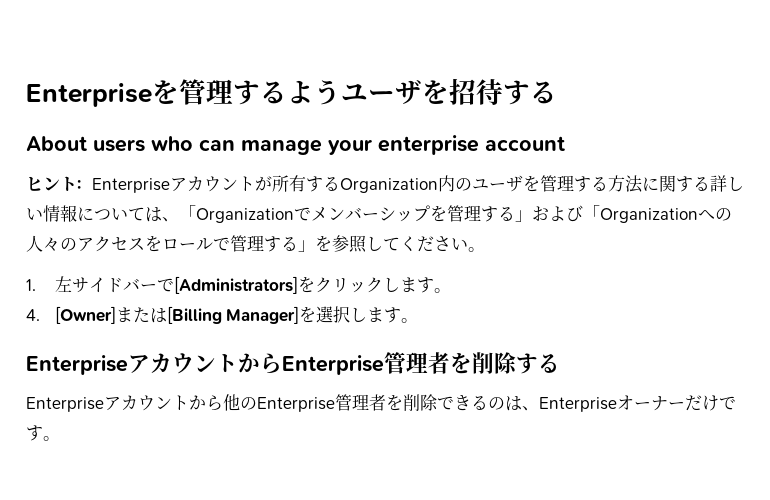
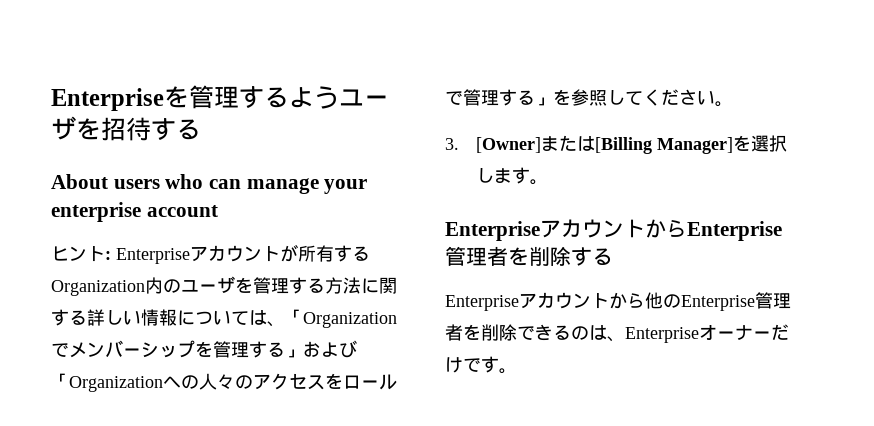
- 1.左サイドバーで[Administrators]をクリックします。
- 4. [Owner]または[Billing Manager]を選択します。
+ 3. [Owner]または[Billing Manager]を選択します。

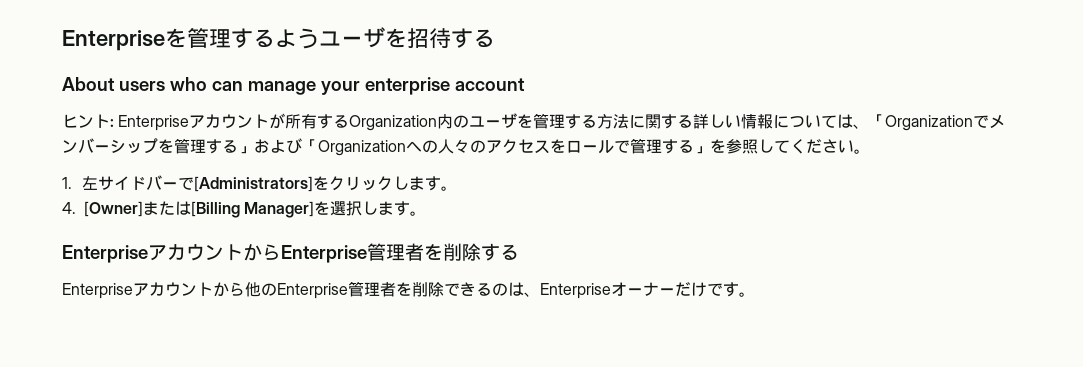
- 3. [Owner]または[Billing Manager]を選択します。
+ 1.左サイドバーで[Administrators]をクリックします。
+ 4. [Owner]または[Billing Manager]を選択します。

